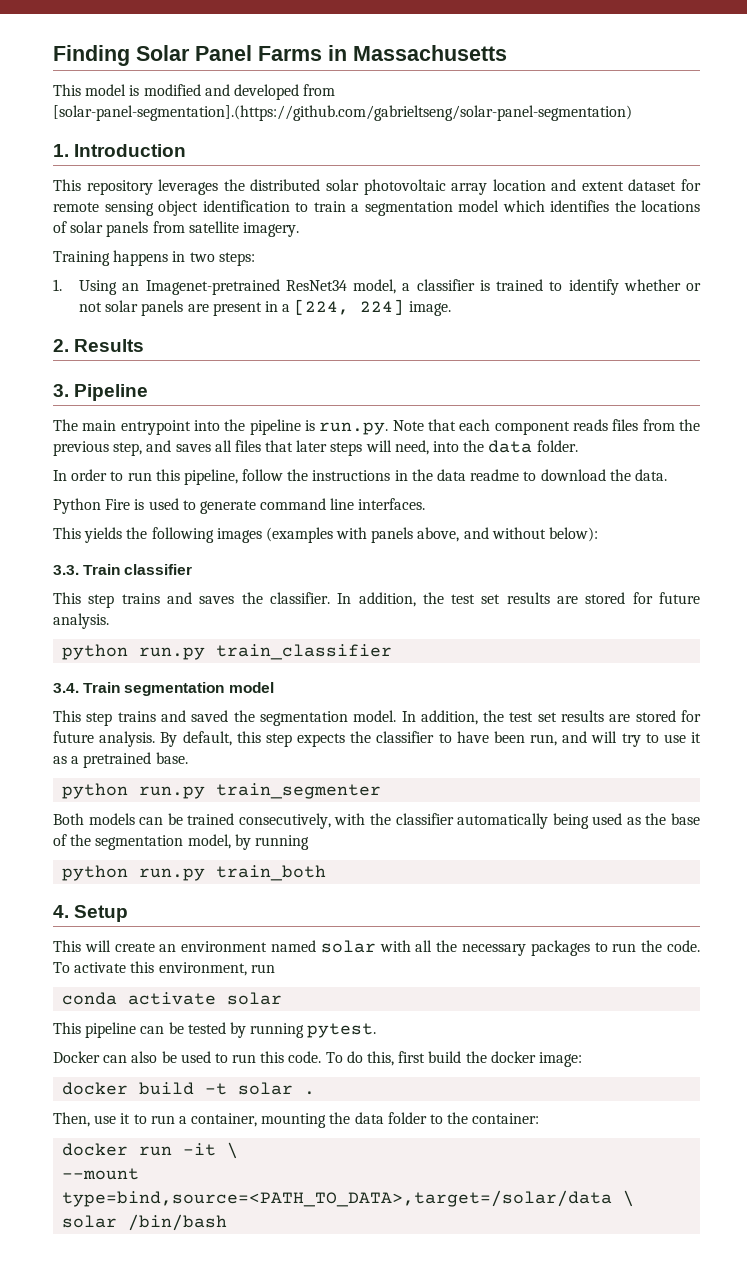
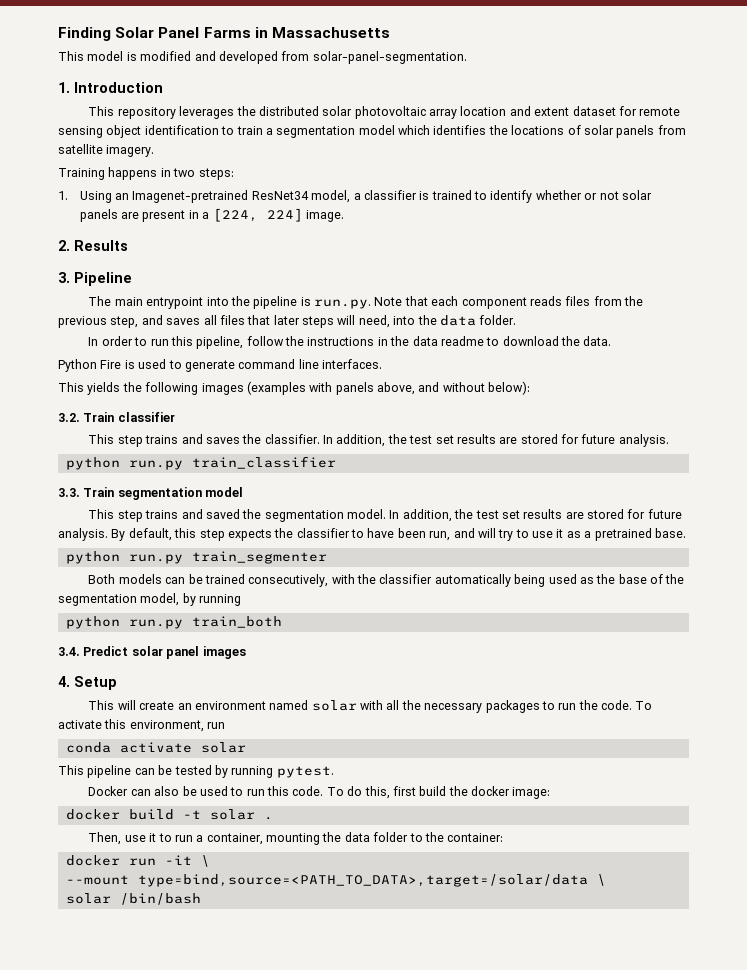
- This model is modified and developed from [solar-panel-segmentation].(https://github.com/gabrieltseng/solar-panel-segmentation)
+ This model is modified and developed from solar-panel-segmentation.
- 3.3. Train classifier
+ 3.2. Train classifier
- 3.4. Train segmentation model
+ 3.3. Train segmentation model
+ 3.4. Predict solar panel images

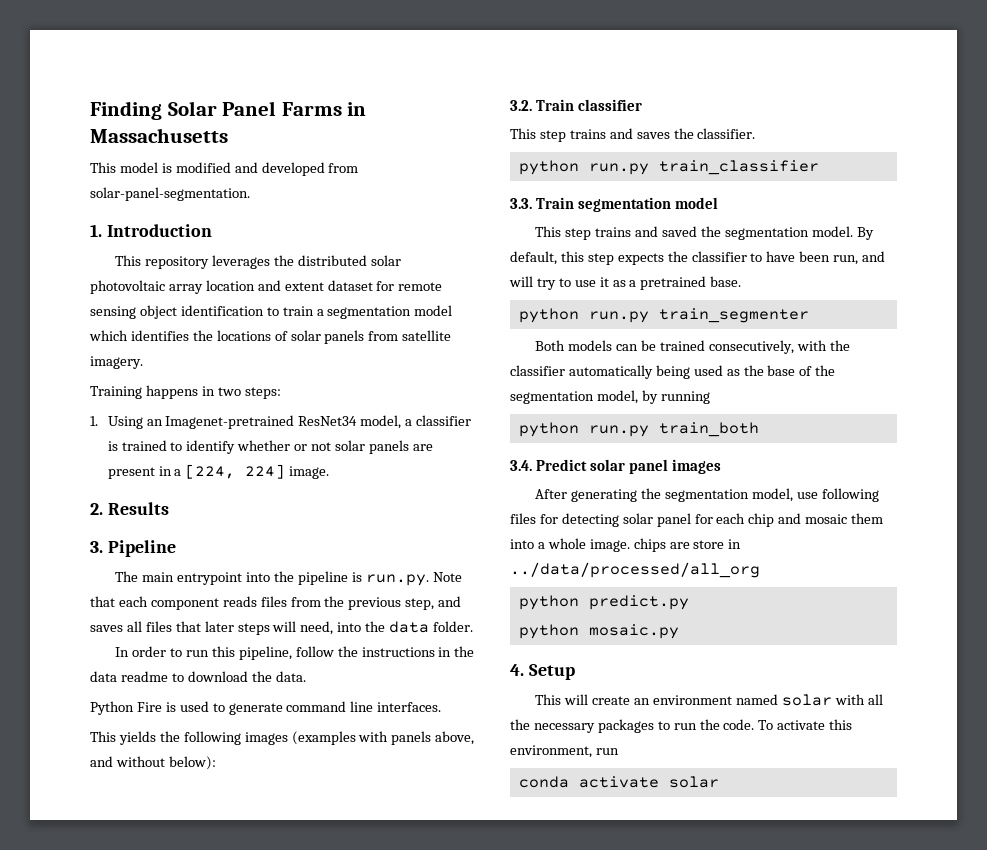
- This step trains and saves the classifier. In addition, the test set results are stored for future analysis.
+ This step trains and saves the classifier.
- This step trains and saved the segmentation model. In addition, the test set results are stored for future analysis.
+ This step trains and saved the segmentation model.
+ After generating the segmentation model, use following files for detecting solar panel for each chip and mosaic them into a whole image. chips are store in ../data/processed/all_org
+ python predict.py
+ python mosaic.py
- This pipeline can be tested by running pytest.
- Docker can also be used to run this code. To do this, first build the docker image:
- docker build -t solar .
- Then, use it to run a container, mounting the data folder to the container:
- docker run -it \
- --mount type=bind,source=<PATH_TO_DATA>,target=/solar/data \
- solar /bin/bash

